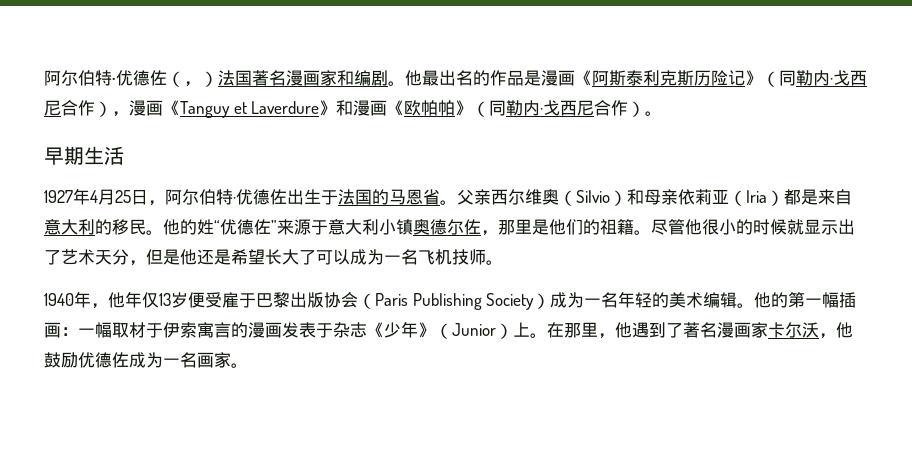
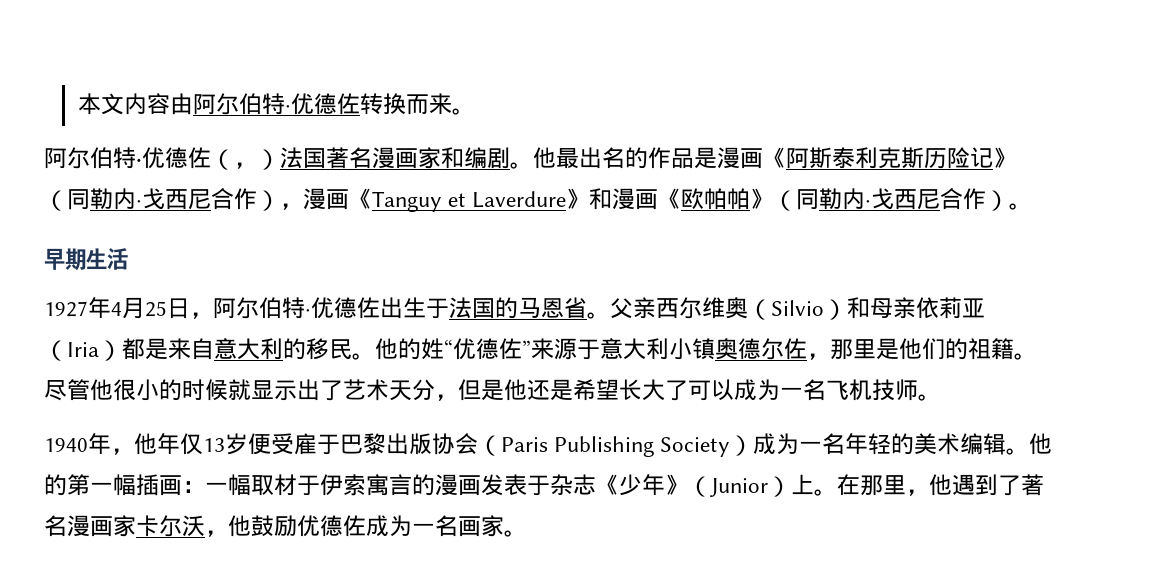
+ 本文内容由阿尔伯特·优德佐转换而来。

